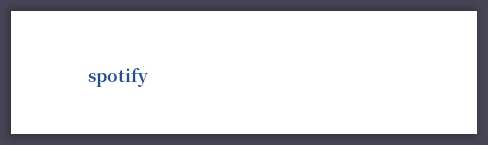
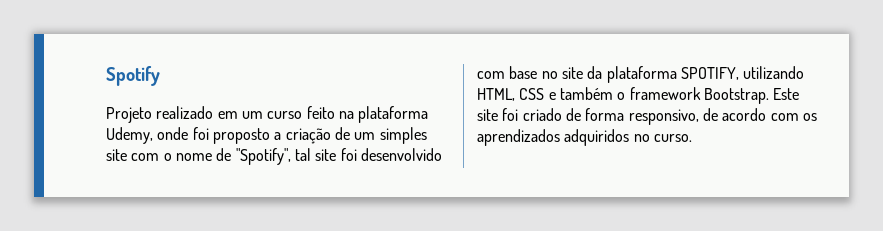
- spotify
+ Spotify
+ Projeto realizado em um curso feito na plataforma Udemy, onde foi proposto a criação de um simples site com o nome de "Spotify", tal site foi desenvolvido com base no site da plataforma SPOTIFY, utilizando HTML, CSS e também o framework Bootstrap. Este site foi criado de forma responsivo, de acordo com os aprendizados adquiridos no curso.

